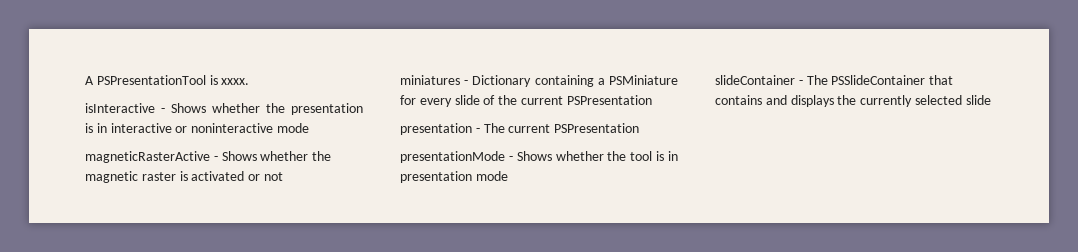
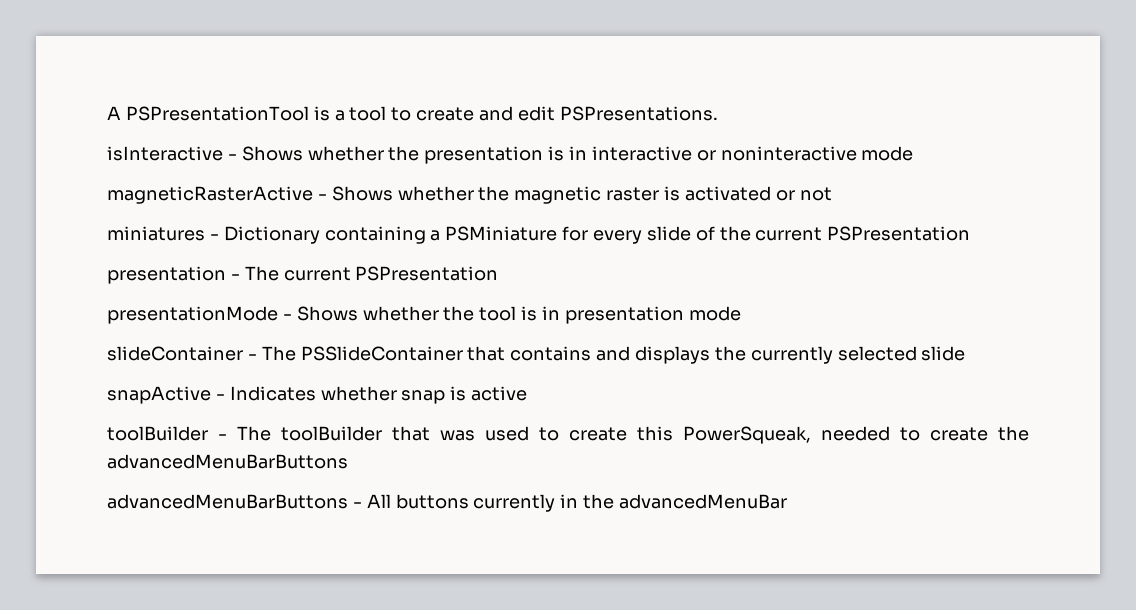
- A PSPresentationTool is xxxx.
+ A PSPresentationTool is a tool to create and edit PSPresentations.
+ snapActive - Indicates whether snap is active
+ toolBuilder - The toolBuilder that was used to create this PowerSqueak, needed to create the advancedMenuBarButtons
+ advancedMenuBarButtons - All buttons currently in the advancedMenuBar

